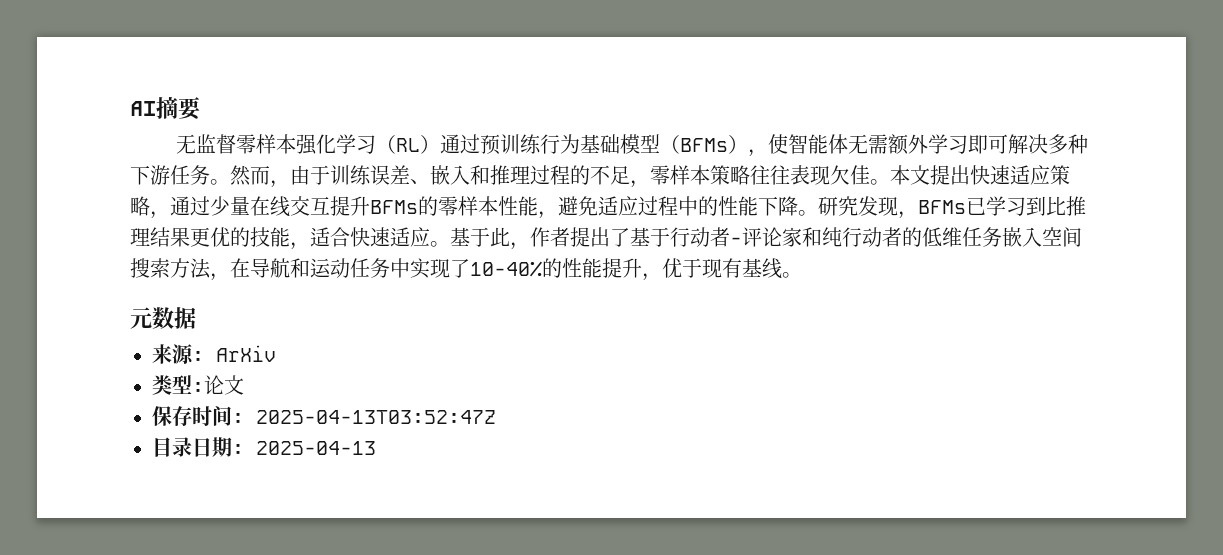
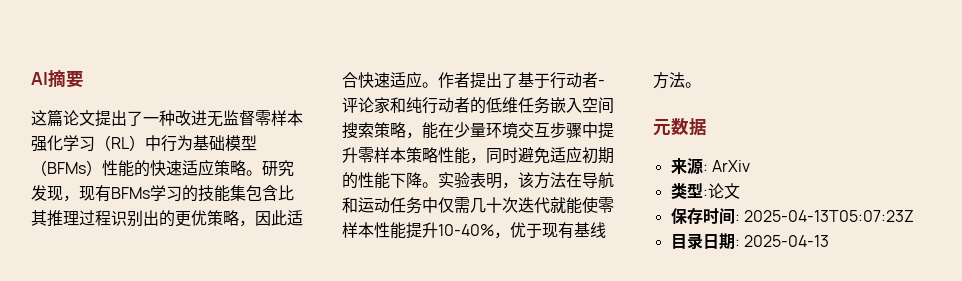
- 无监督零样本强化学习（RL）通过预训练行为基础模型（BFMs），使智能体无需额外学习即可解决多种下游任务。然而，由于训练误差、嵌入和推理过程的不足，零样本策略往往表现欠佳。本文提出快速适应策略，通过少量在线交互提升BFMs的零样本性能，避免适应过程中的性能下降。研究发现，BFMs已学习到比推理结果更优的技能，适合快速适应。
+ 这篇论文提出了一种改进无监督零样本强化学习（RL）中行为基础模型（BFMs）性能的快速适应策略。研究发现，现有BFMs学习的技能集包含比其推理过程识别出的更优策略，因此适合快速适应。
- 基于此，作者提出了基于行动者-评论家和纯行动者的低维任务嵌入空间搜索方法，在导航和运动任务中实现了10-40%的性能提升，优于现有基线。
+ 作者提出了基于行动者-评论家和纯行动者的低维任务嵌入空间搜索策略，能在少量环境交互步骤中提升零样本策略性能，同时避免适应初期的性能下降。实验表明，该方法在导航和运动任务中仅需几十次迭代就能使零样本性能提升10-40%，优于现有基线方法。
- 保存时间: 2025-04-13T03:52:47Z
+ 保存时间: 2025-04-13T05:07:23Z

